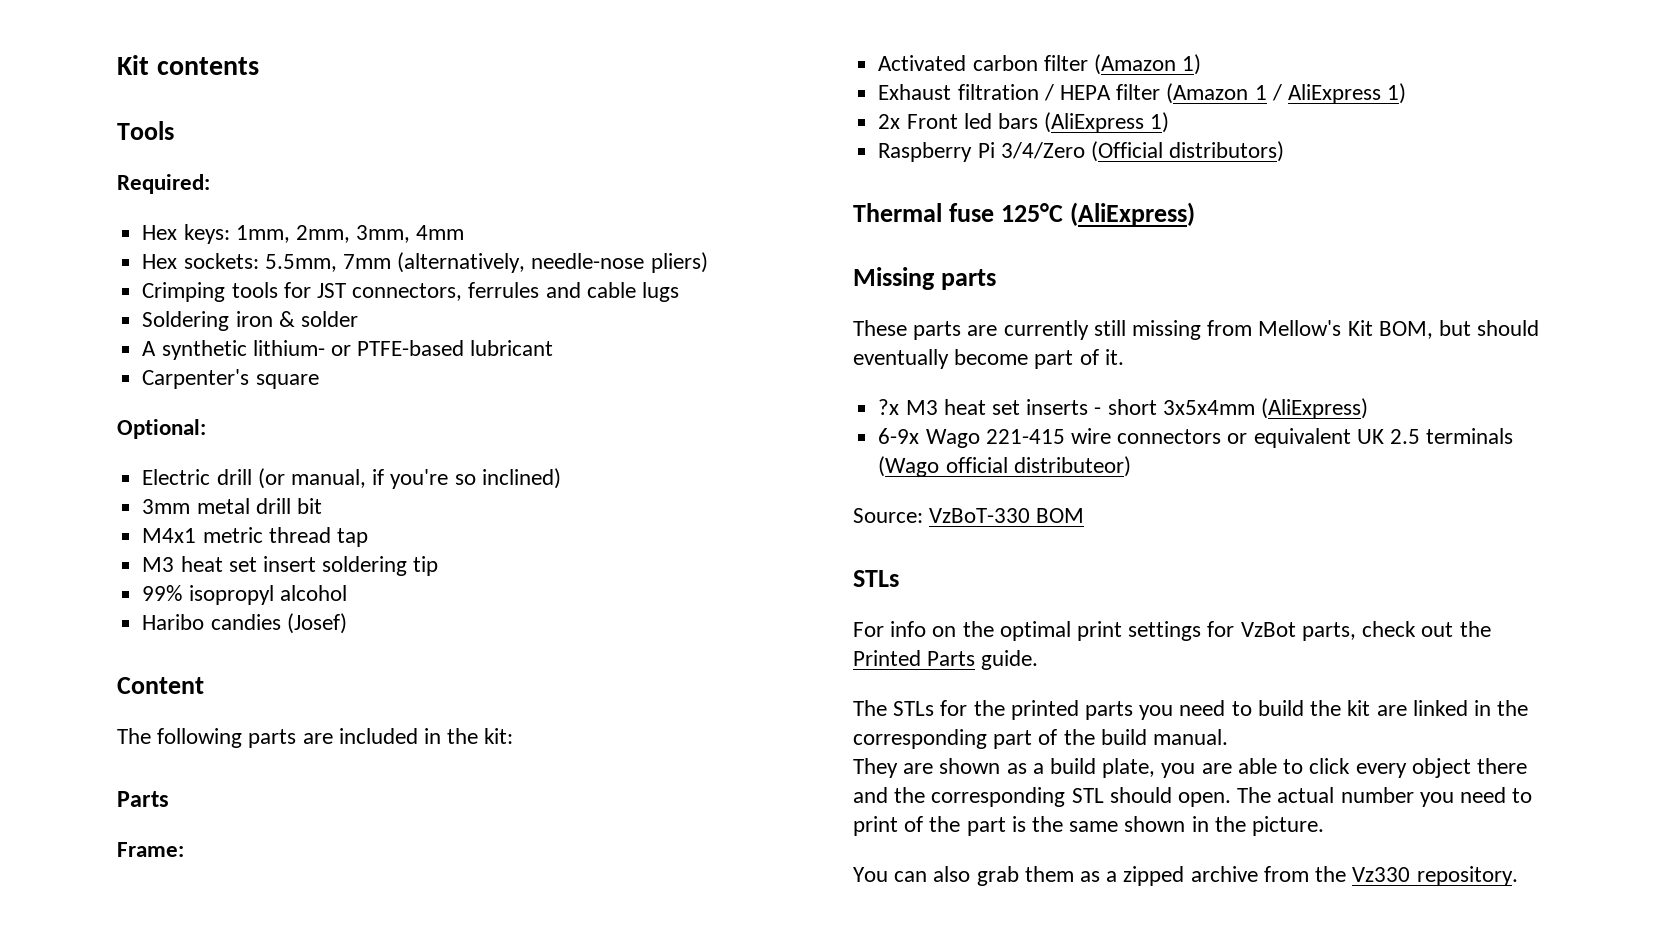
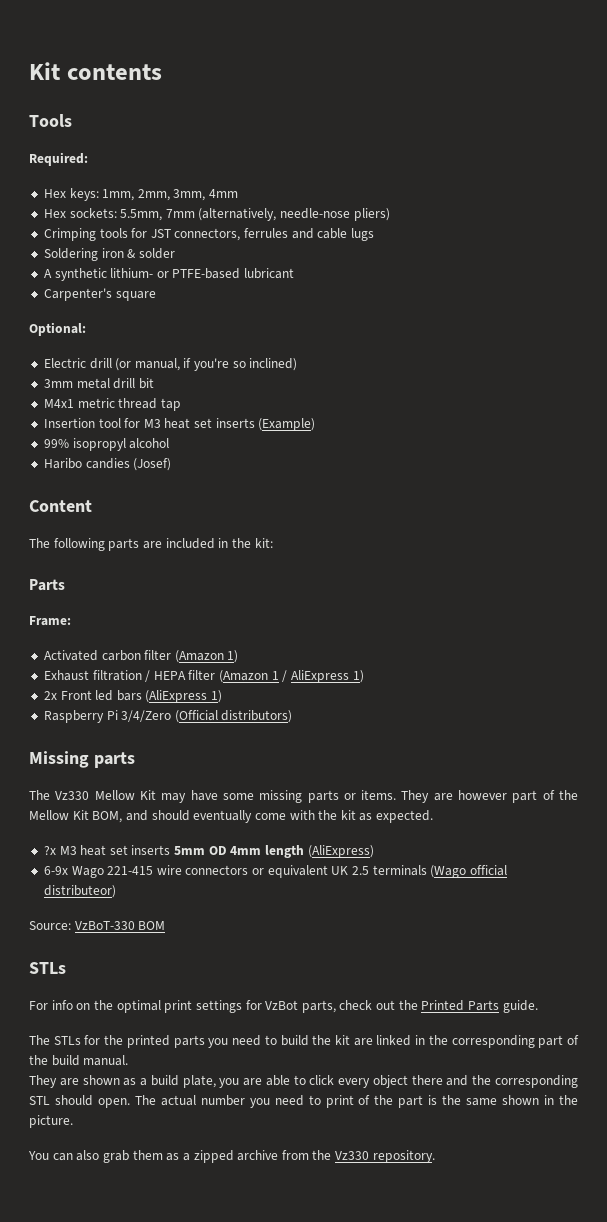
- M3 heat set insert soldering tip
+ Insertion tool for M3 heat set inserts (Example)
- Thermal fuse 125°C (AliExpress)
  Missing parts
- These parts are currently still missing from Mellow's Kit BOM, but should eventually become part of it.
+ The Vz330 Mellow Kit may have some missing parts or items. They are however part of the Mellow Kit BOM, and should eventually come with the kit as expected.
- ?x M3 heat set inserts - short 3x5x4mm (AliExpress)
+ ?x M3 heat set inserts 5mm OD 4mm length (AliExpress)

